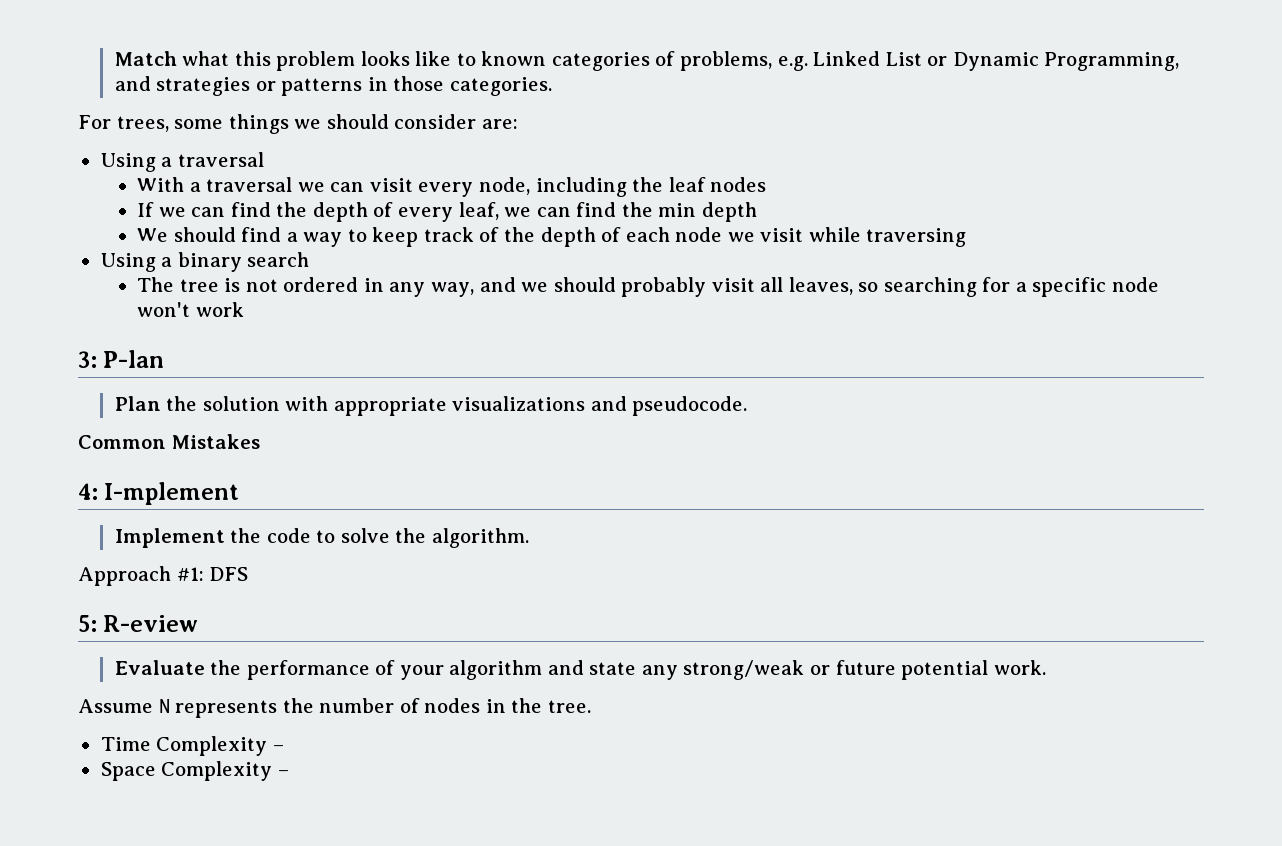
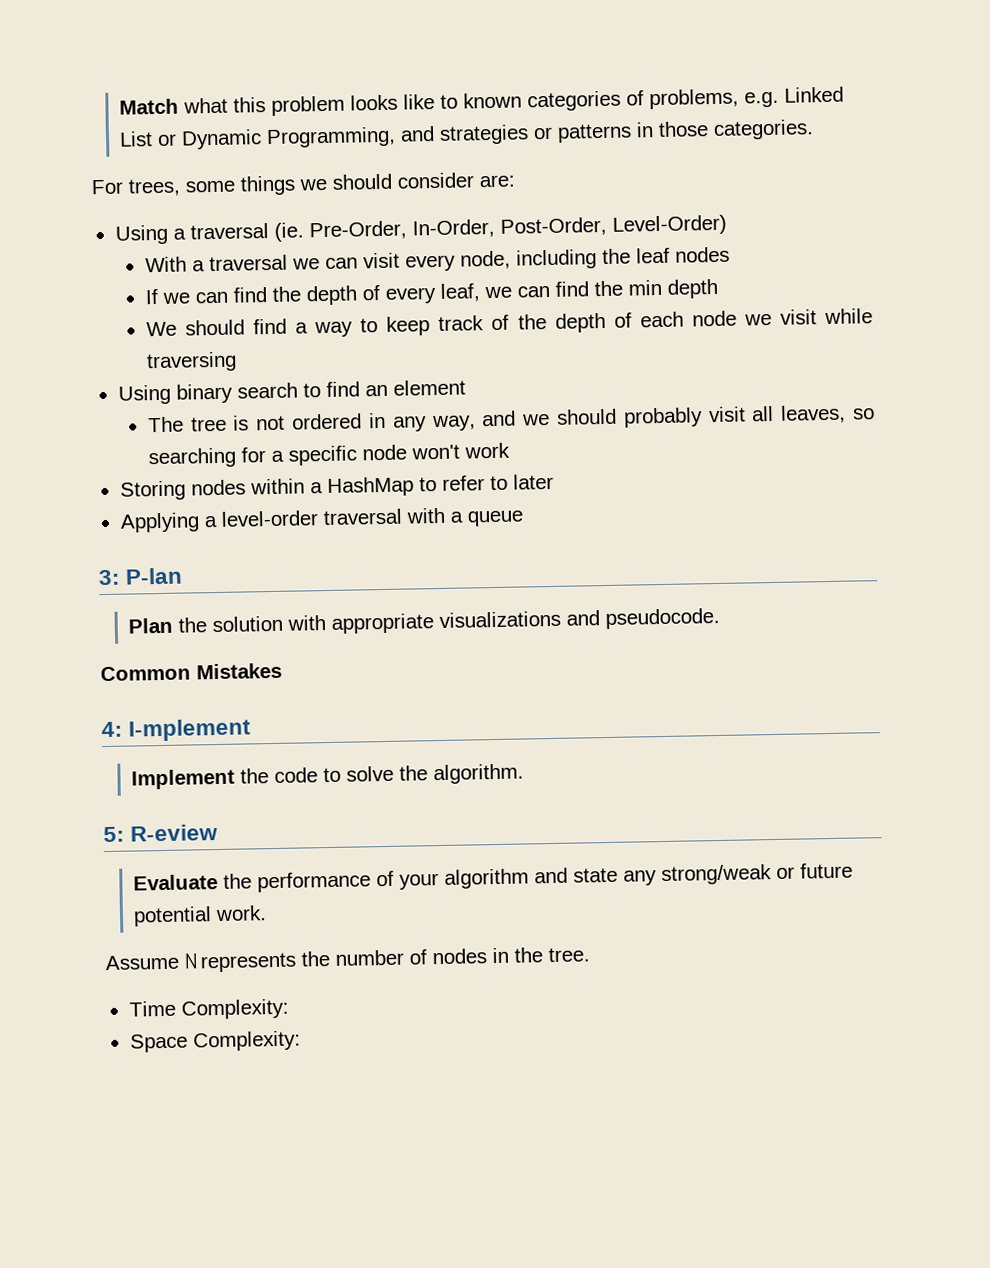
- Using a traversal
+ Using a traversal (ie. Pre-Order, In-Order, Post-Order, Level-Order)
- Using a binary search
+ Using binary search to find an element
+ Storing nodes within a HashMap to refer to later
+ Applying a level-order traversal with a queue
- Approach #1: DFS
- Time Complexity –
+ Time Complexity:
- Space Complexity –
+ Space Complexity:

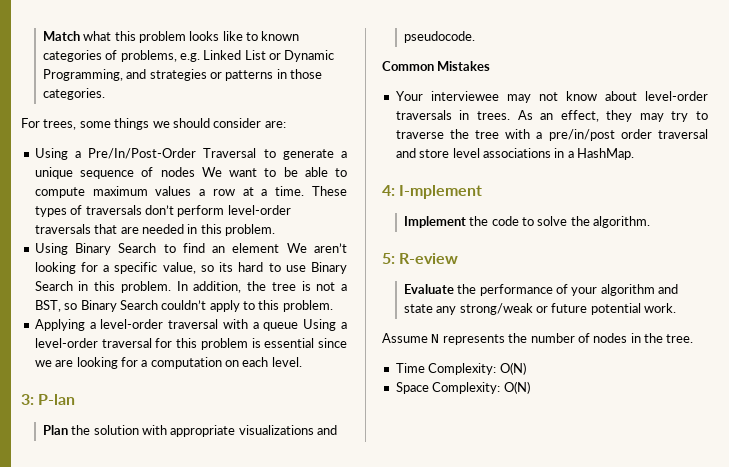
- Using a traversal (ie. Pre-Order, In-Order, Post-Order, Level-Order)
- With a traversal we can visit every node, including the leaf nodes
- If we can find the depth of every leaf, we can find the min depth
- We should find a way to keep track of the depth of each node we visit while traversing
- Using binary search to find an element
- The tree is not ordered in any way, and we should probably visit all leaves, so searching for a specific node won't work
- Storing nodes within a HashMap to refer to later
+ Using a Pre/In/Post-Order Traversal to generate a unique sequence of nodes We want to be able to compute maximum values a row at a time. These types of traversals don’t perform level-order traversals that are needed in this problem.
+ Using Binary Search to find an element We aren’t looking for a specific value, so its hard to use Binary Search in this problem. In addition, the tree is not a BST, so Binary Search couldn’t apply to this problem.
- Applying a level-order traversal with a queue
+ Applying a level-order traversal with a queue Using a level-order traversal for this problem is essential since we are looking for a computation on each level.
+ Your interviewee may not know about level-order traversals in trees. As an effect, they may try to traverse the tree with a pre/in/post order traversal and store level associations in a HashMap.
- Time Complexity:
+ Time Complexity: O(N)
- Space Complexity:
+ Space Complexity: O(N)

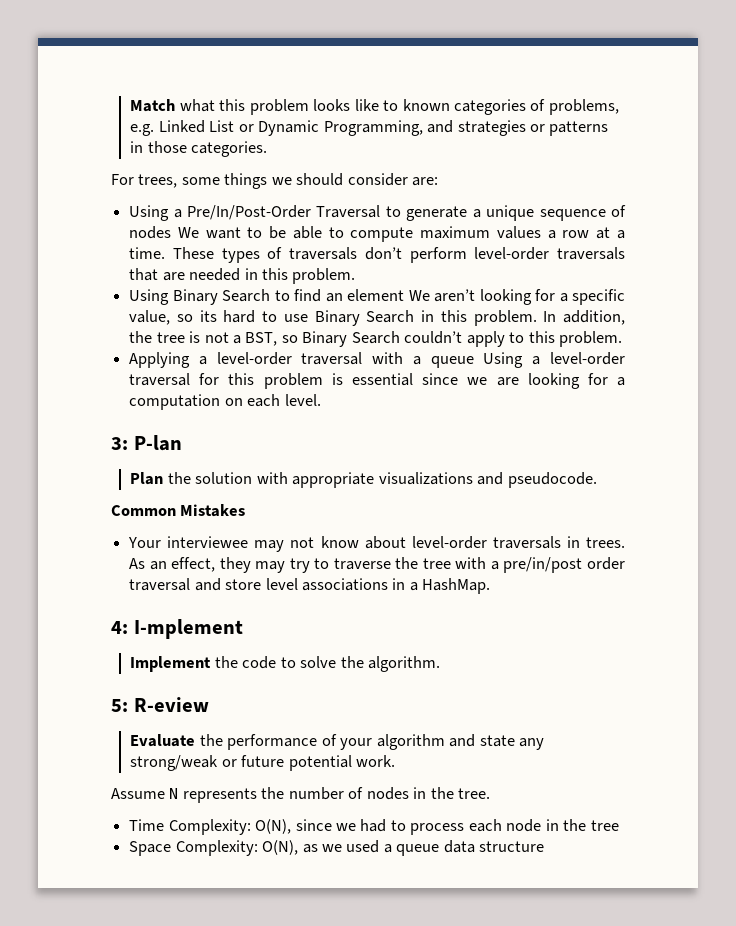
- Time Complexity: O(N)
- Space Complexity: O(N)
+ Time Complexity: O(N), since we had to process each node in the tree
+ Space Complexity: O(N), as we used a queue data structure

